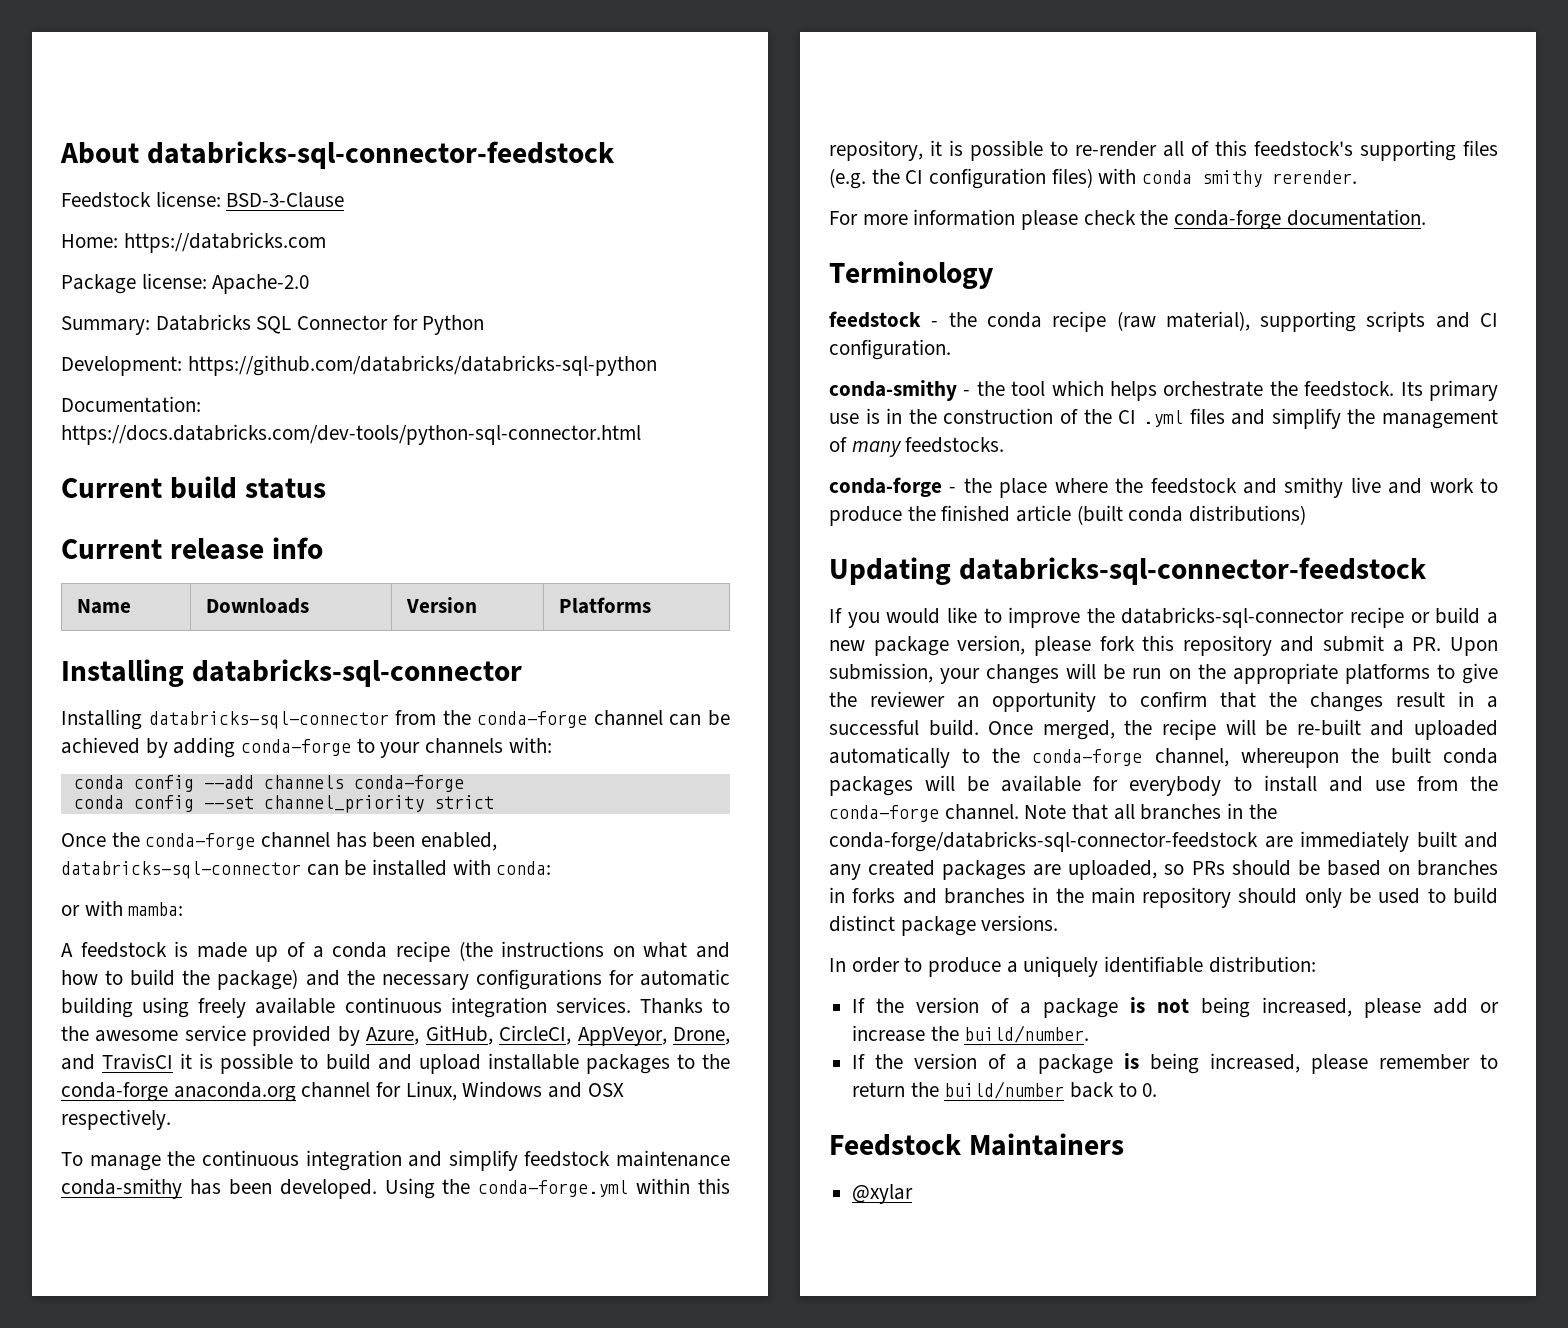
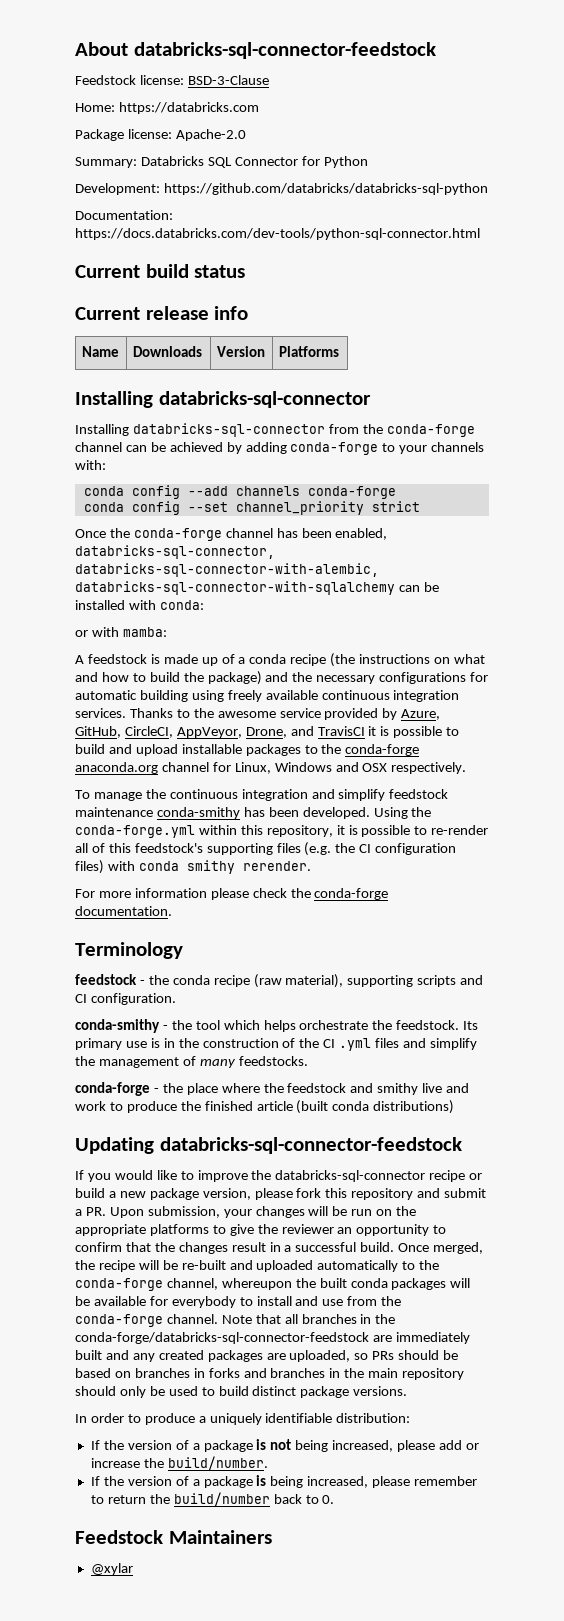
- Once the conda-forge channel has been enabled, databricks-sql-connector can be installed with conda:
+ Once the conda-forge channel has been enabled, databricks-sql-connector, databricks-sql-connector-with-alembic, databricks-sql-connector-with-sqlalchemy can be installed with conda:

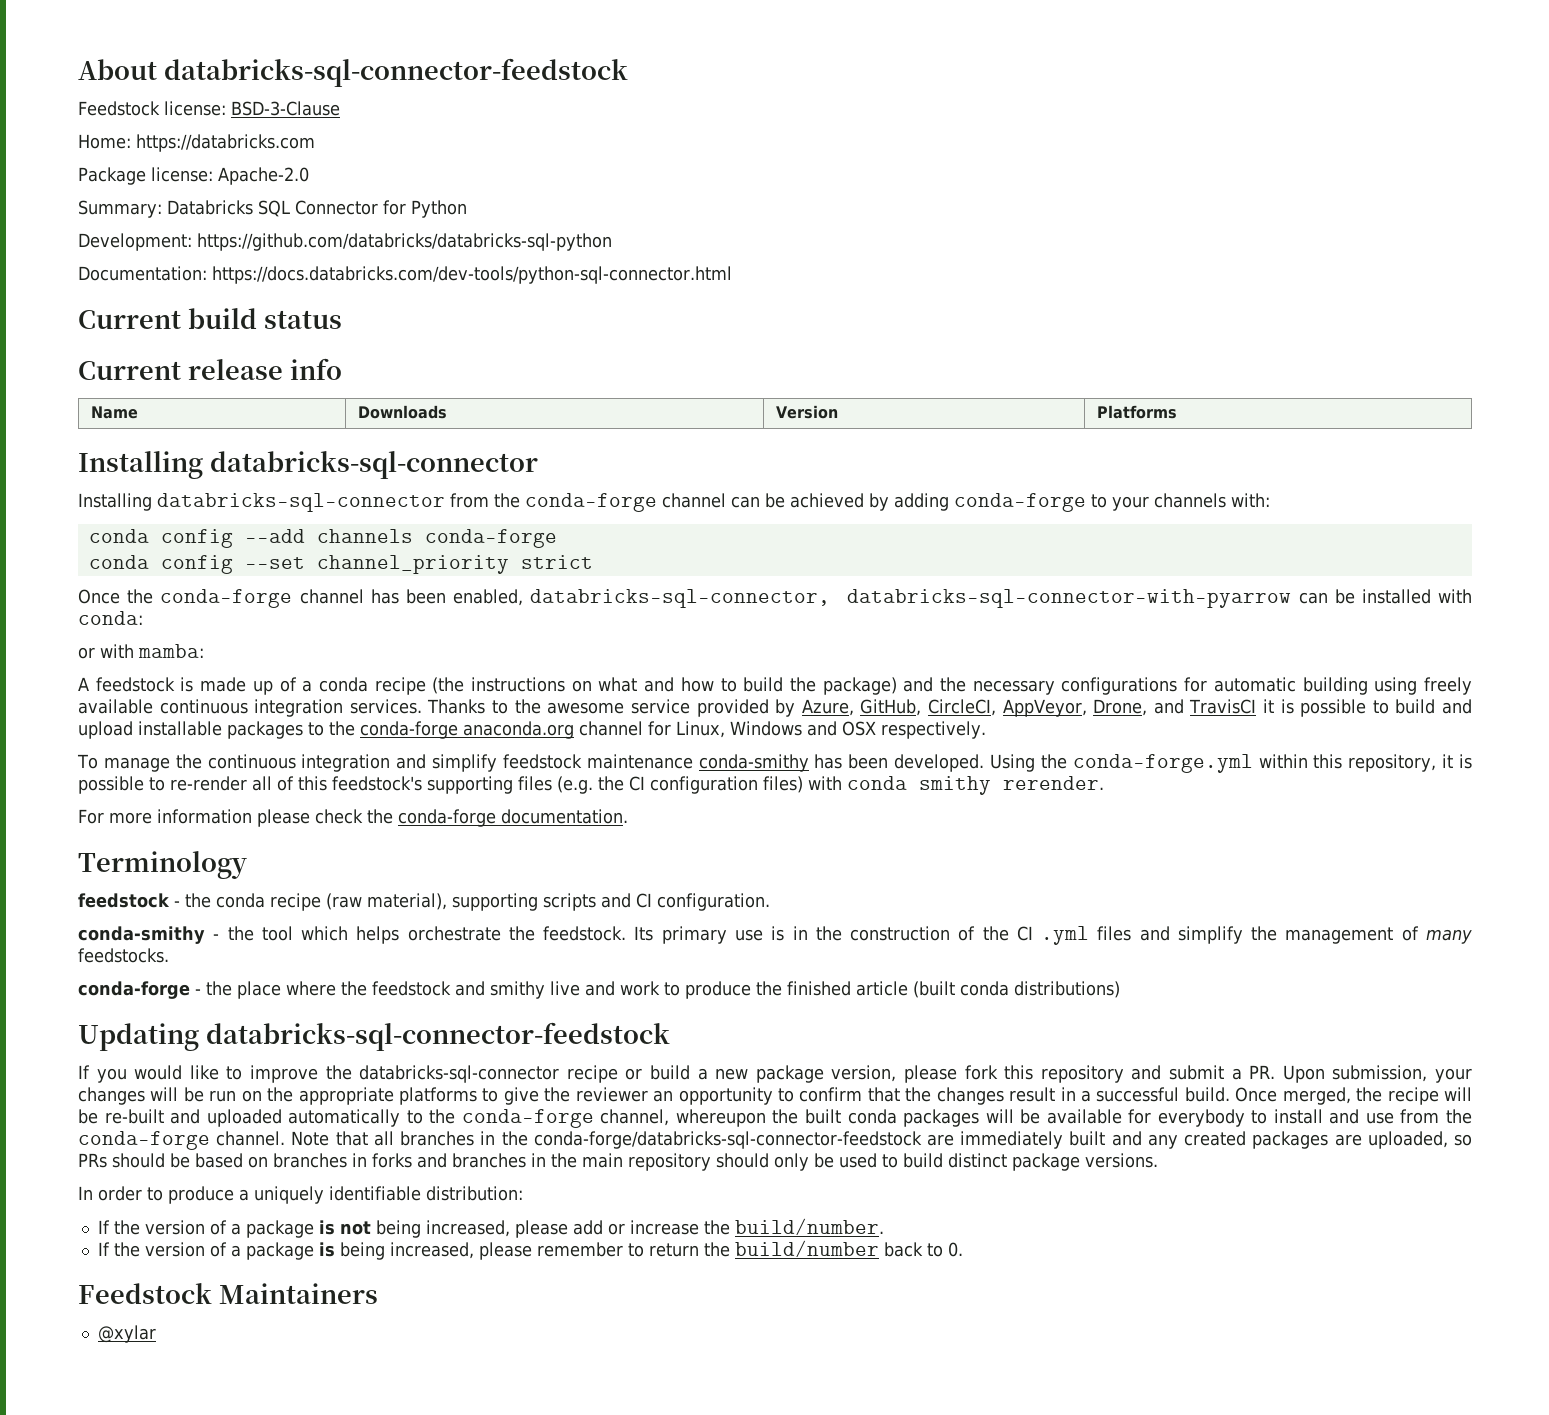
- Once the conda-forge channel has been enabled, databricks-sql-connector, databricks-sql-connector-with-alembic, databricks-sql-connector-with-sqlalchemy can be installed with conda:
+ Once the conda-forge channel has been enabled, databricks-sql-connector, databricks-sql-connector-with-pyarrow can be installed with conda:

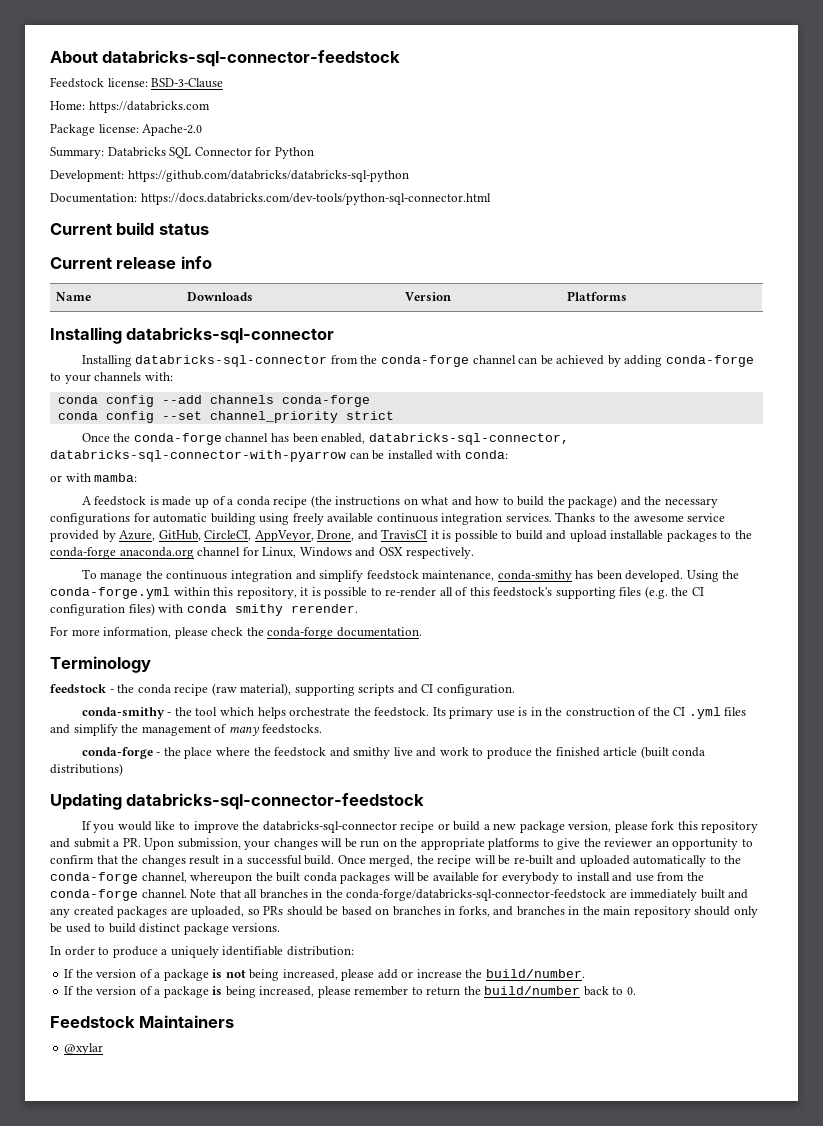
- To manage the continuous integration and simplify feedstock maintenance conda-smithy has been developed.
+ To manage the continuous integration and simplify feedstock maintenance, conda-smithy has been developed.
- For more information please check the conda-forge documentation.
+ For more information, please check the conda-forge documentation.
- Note that all branches in the conda-forge/databricks-sql-connector-feedstock are immediately built and any created packages are uploaded, so PRs should be based on branches in forks and branches in the main repository should only be used to build distinct package versions.
+ Note that all branches in the conda-forge/databricks-sql-connector-feedstock are immediately built and any created packages are uploaded, so PRs should be based on branches in forks, and branches in the main repository should only be used to build distinct package versions.

